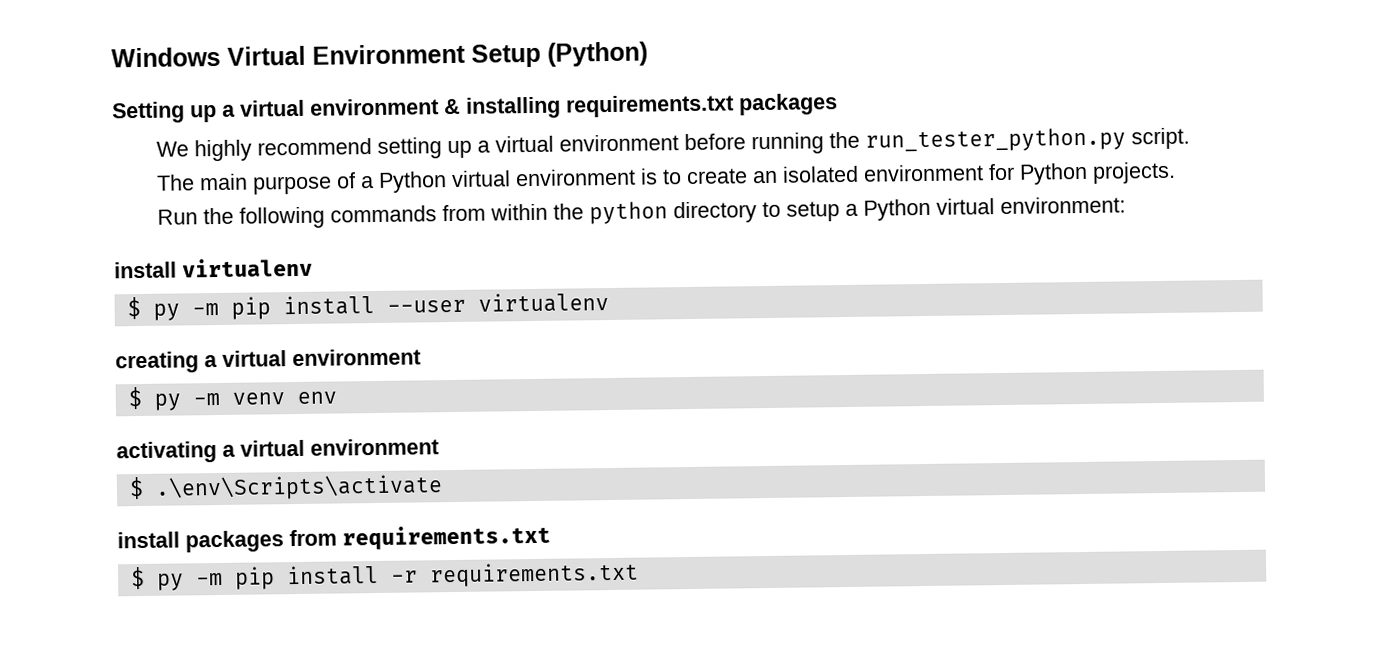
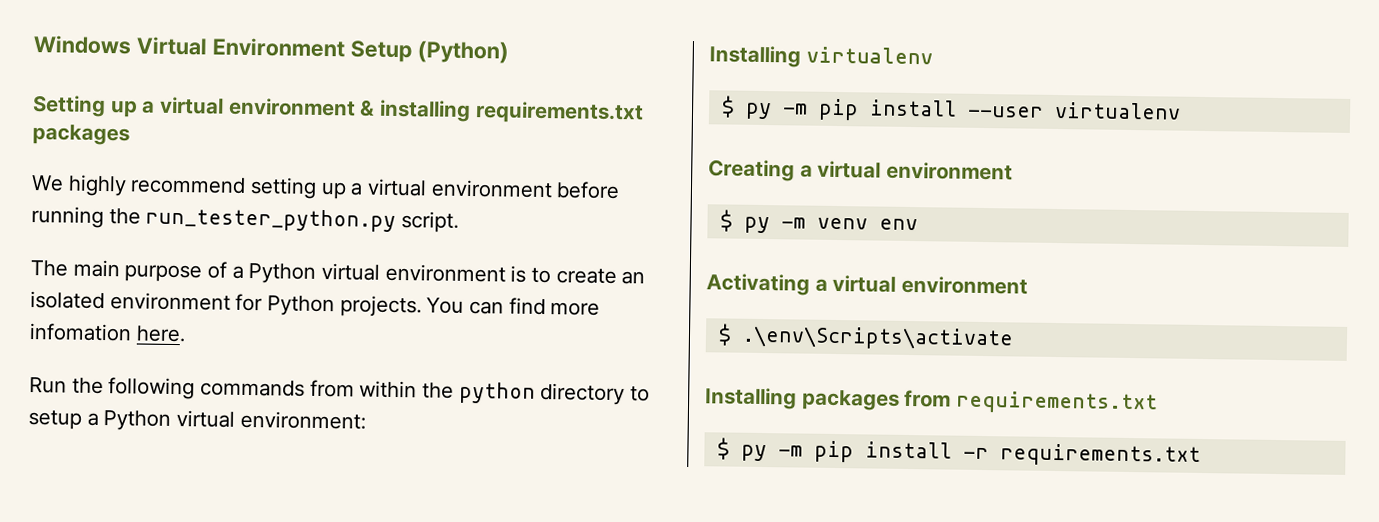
+ You can find more infomation here.
- install virtualenv
+ Installing virtualenv
- creating a virtual environment
+ Creating a virtual environment
- activating a virtual environment
+ Activating a virtual environment
- install packages from requirements.txt
+ Installing packages from requirements.txt

